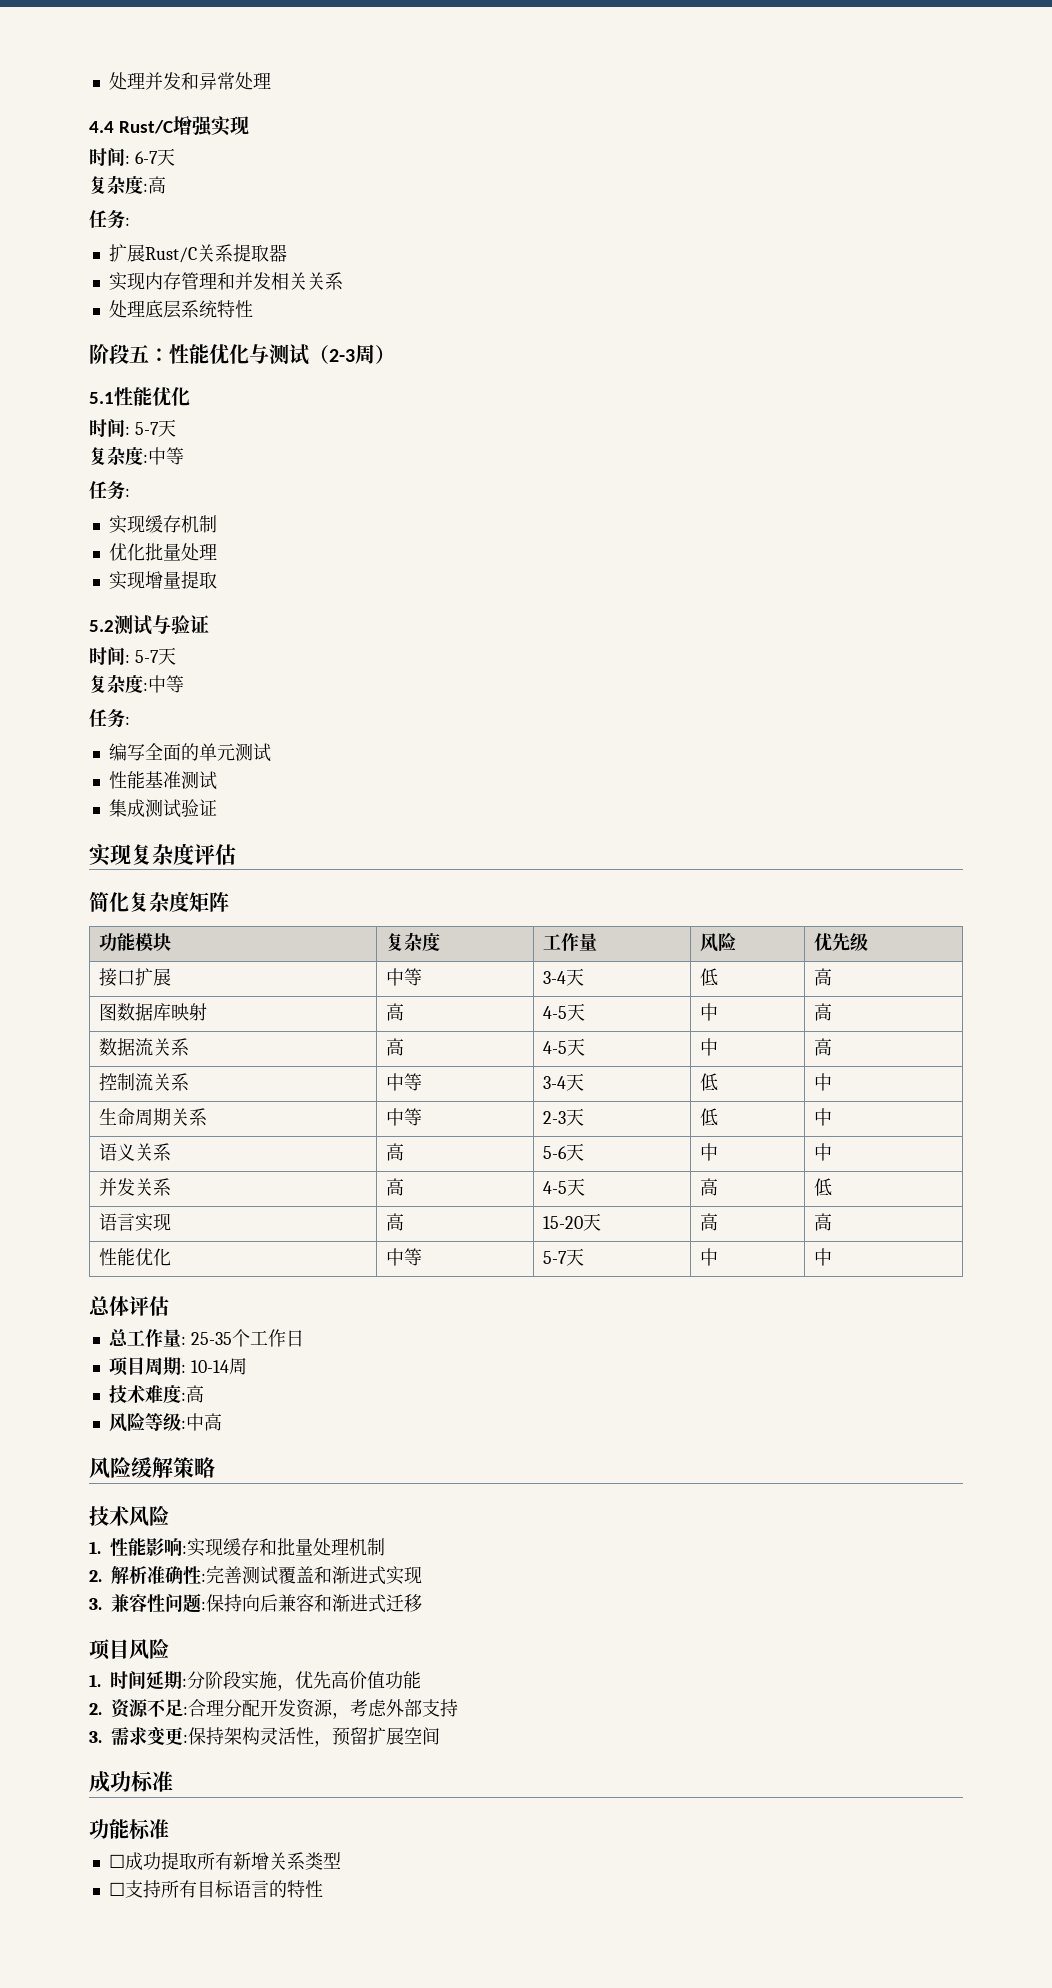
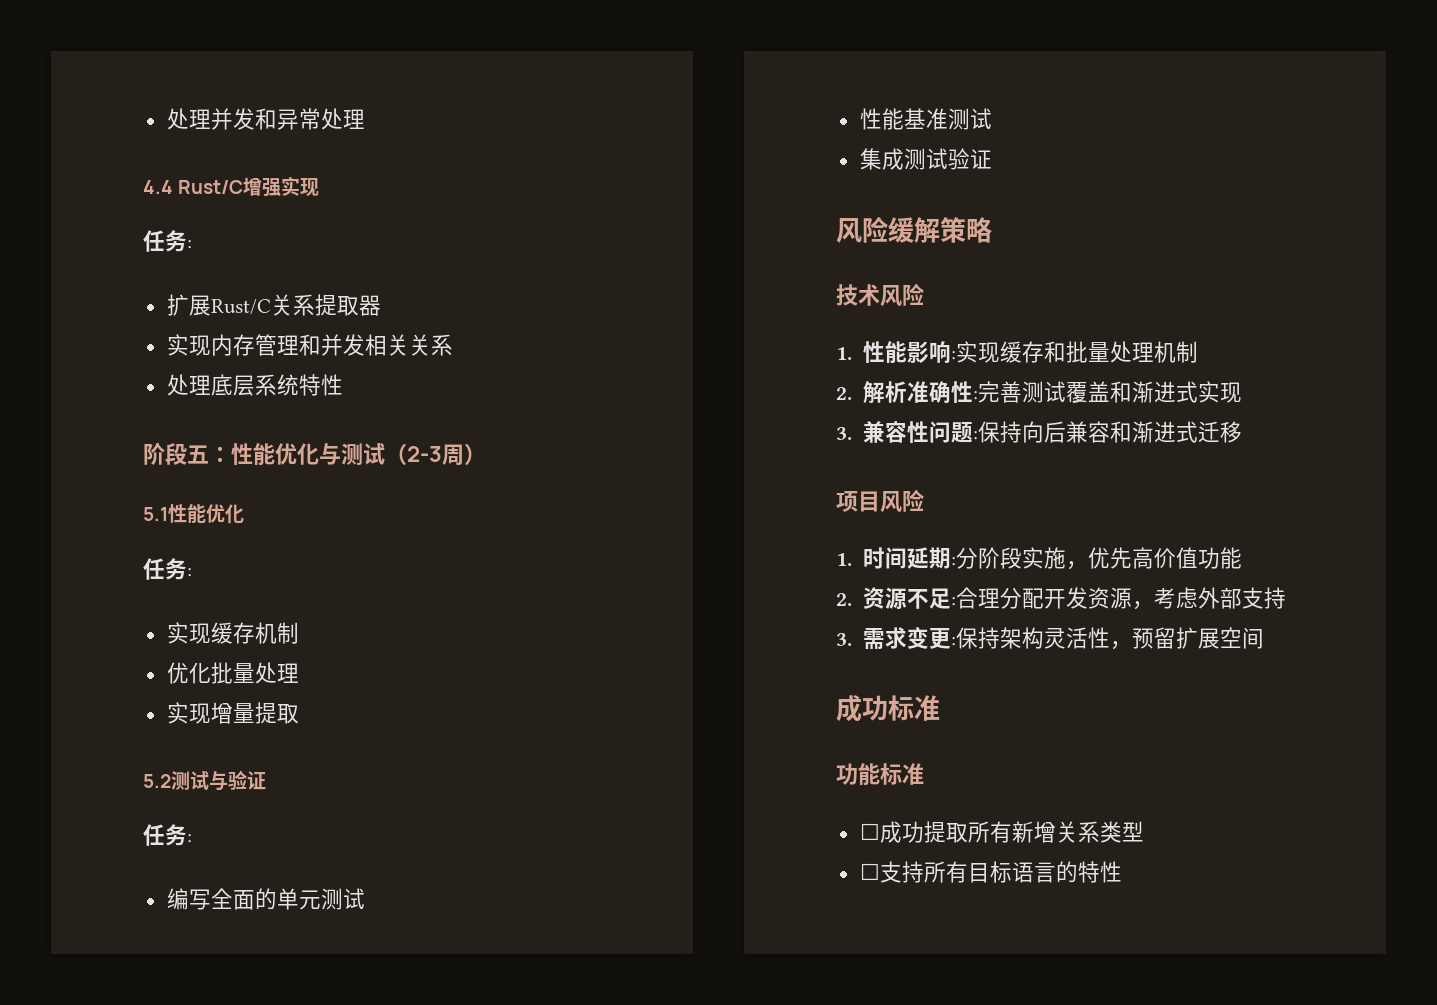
- 时间: 6-7天
- 复杂度:高
  5.1性能优化
- 时间: 5-7天
- 复杂度:中等
  5.2测试与验证
- 时间: 5-7天
- 复杂度:中等
- 实现复杂度评估
- 简化复杂度矩阵
- 功能模块 | 复杂度 | 工作量 | 风险 | 优先级
- 接口扩展 | 中等 | 3-4天 | 低 | 高
- 图数据库映射 | 高 | 4-5天 | 中 | 高
- 数据流关系 | 高 | 4-5天 | 中 | 高
- 控制流关系 | 中等 | 3-4天 | 低 | 中
- 生命周期关系 | 中等 | 2-3天 | 低 | 中
- 语义关系 | 高 | 5-6天 | 中 | 中
- 并发关系 | 高 | 4-5天 | 高 | 低
- 语言实现 | 高 | 15-20天 | 高 | 高
- 性能优化 | 中等 | 5-7天 | 中 | 中
- 总体评估
- 总工作量: 25-35个工作日
- 项目周期: 10-14周
- 技术难度:高
- 风险等级:中高

